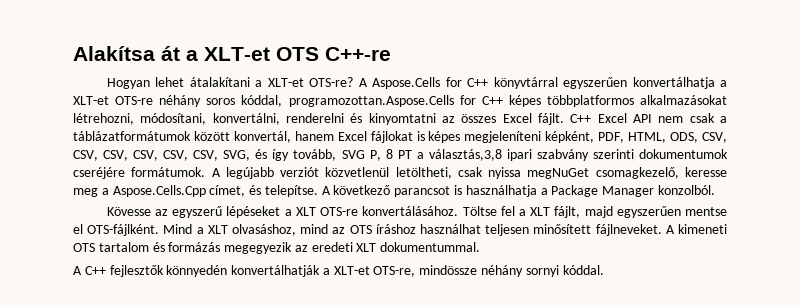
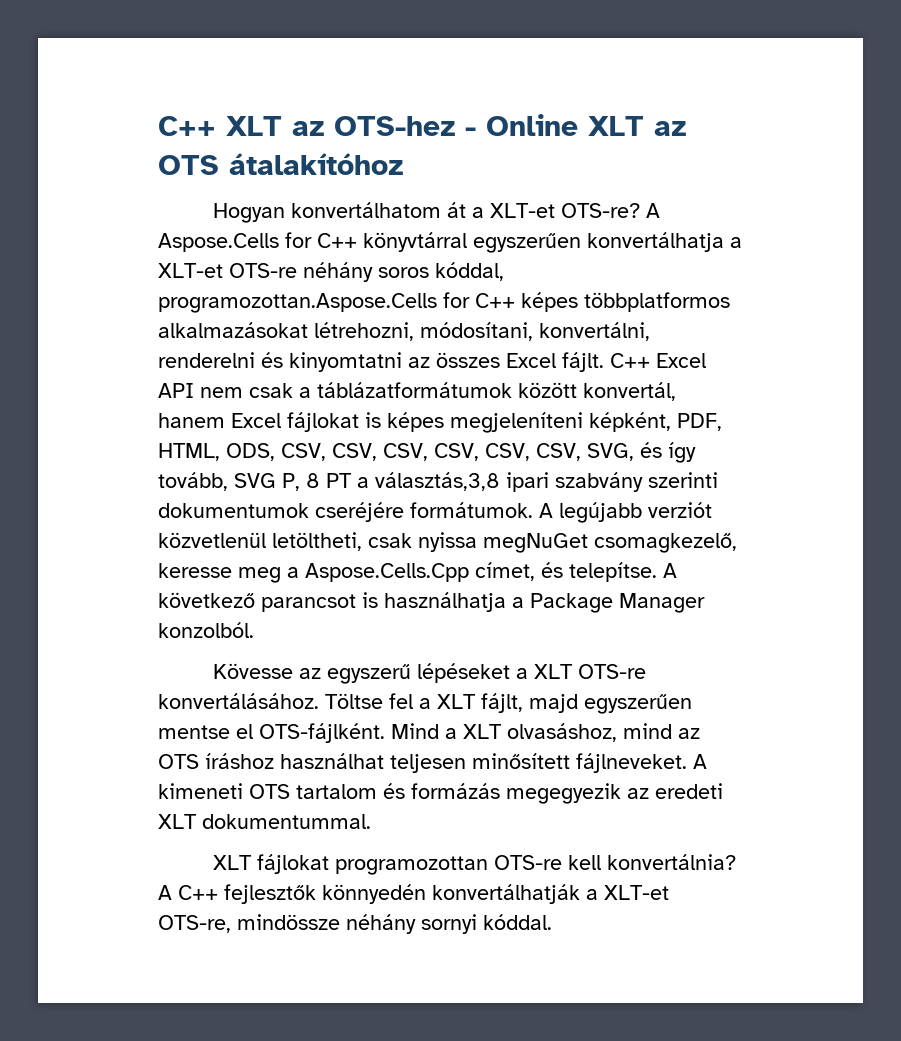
- Alakítsa át a XLT-et OTS C++-re
+ C++ XLT az OTS-hez - Online XLT az OTS átalakítóhoz
- Hogyan lehet átalakítani a XLT-et OTS-re?
+ Hogyan konvertálhatom át a XLT-et OTS-re?
+ XLT fájlokat programozottan OTS-re kell konvertálnia?

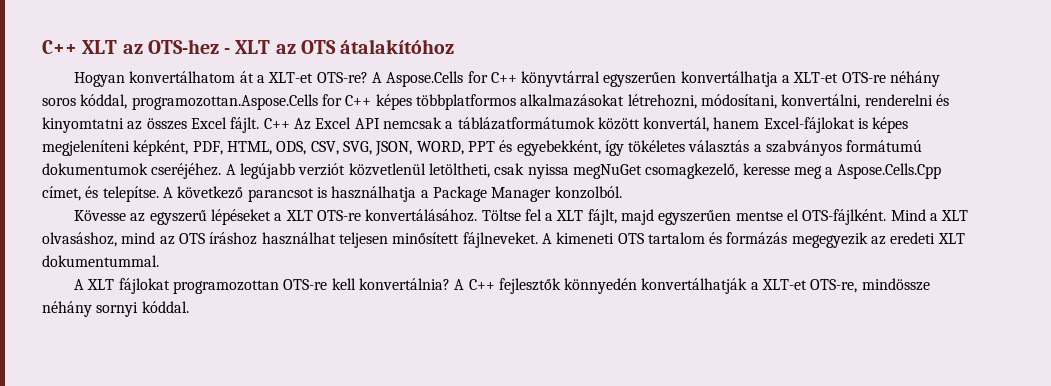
- C++ XLT az OTS-hez - Online XLT az OTS átalakítóhoz
+ C++ XLT az OTS-hez - XLT az OTS átalakítóhoz
- C++ Excel API nem csak a táblázatformátumok között konvertál, hanem Excel fájlokat is képes megjeleníteni képként, PDF, HTML, ODS, CSV, CSV, CSV, CSV, CSV, CSV, SVG, és így tovább, SVG P, 8 PT a választás,3,8 ipari szabvány szerinti dokumentumok cseréjére formátumok.
+ C++ Az Excel API nemcsak a táblázatformátumok között konvertál, hanem Excel-fájlokat is képes megjeleníteni képként, PDF, HTML, ODS, CSV, SVG, JSON, WORD, PPT és egyebekként, így tökéletes választás a szabványos formátumú dokumentumok cseréjéhez.
- XLT fájlokat programozottan OTS-re kell konvertálnia?
+ A XLT fájlokat programozottan OTS-re kell konvertálnia?

